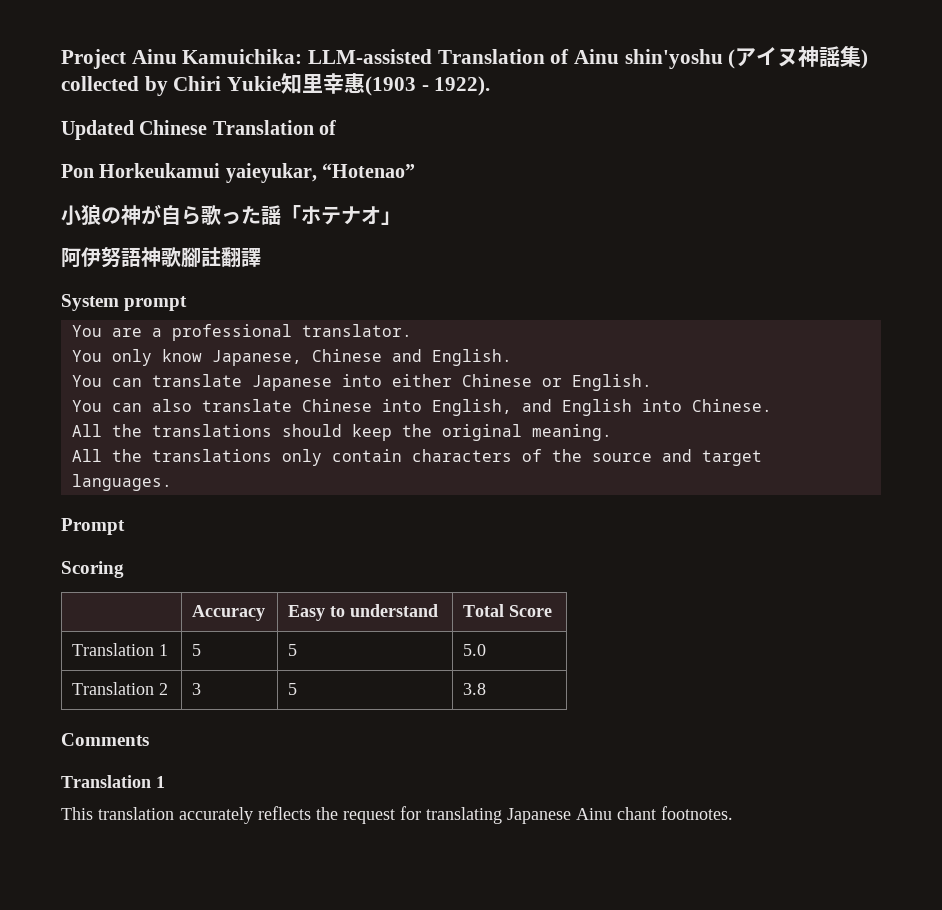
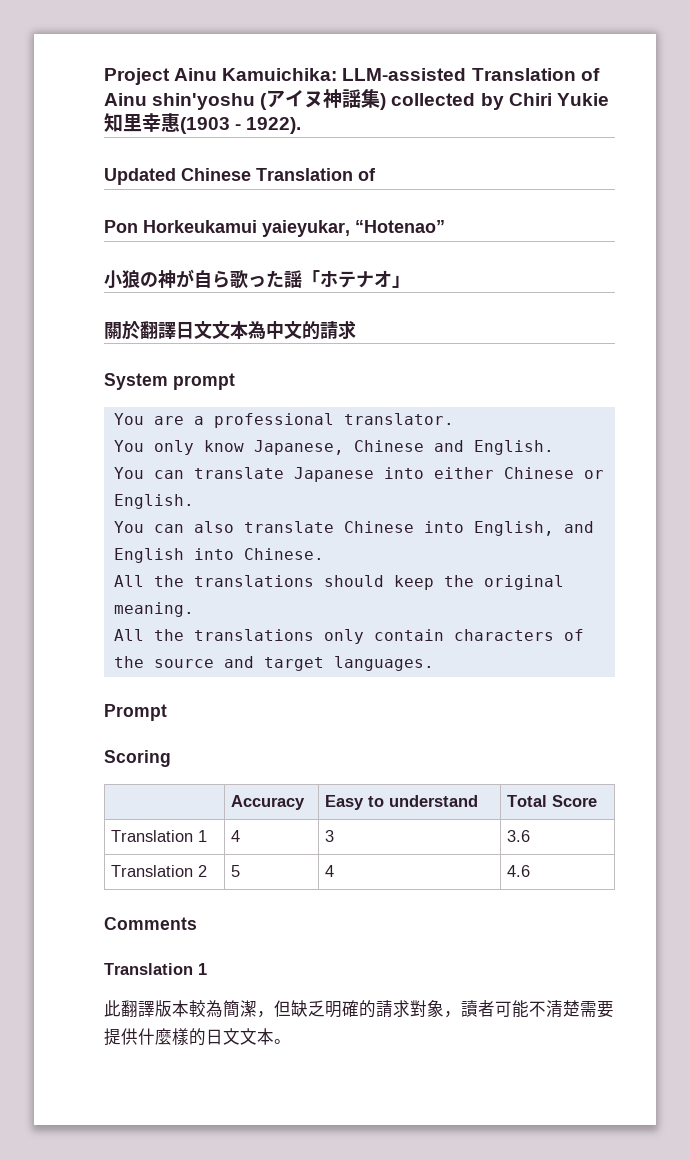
- 阿伊努語神歌腳註翻譯
+ 關於翻譯日文文本為中文的請求
- Translation 1 | 5 | 5 | 5.0
+ Translation 1 | 4 | 3 | 3.6
- Translation 2 | 3 | 5 | 3.8
+ Translation 2 | 5 | 4 | 4.6
- This translation accurately reflects the request for translating Japanese Ainu chant footnotes.
+ 此翻譯版本較為簡潔，但缺乏明確的請求對象，讀者可能不清楚需要提供什麼樣的日文文本。

